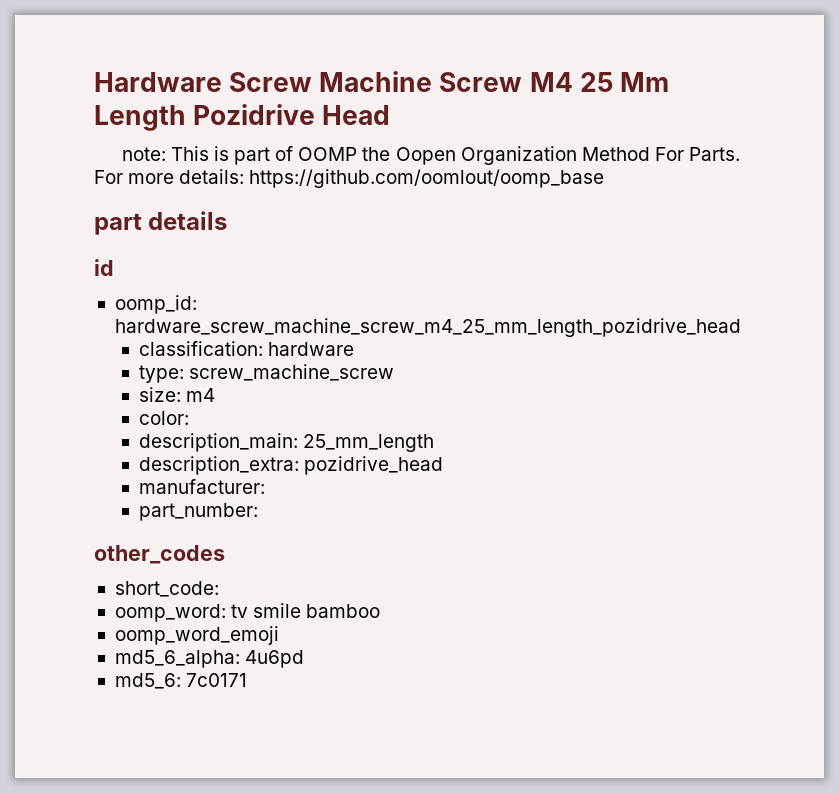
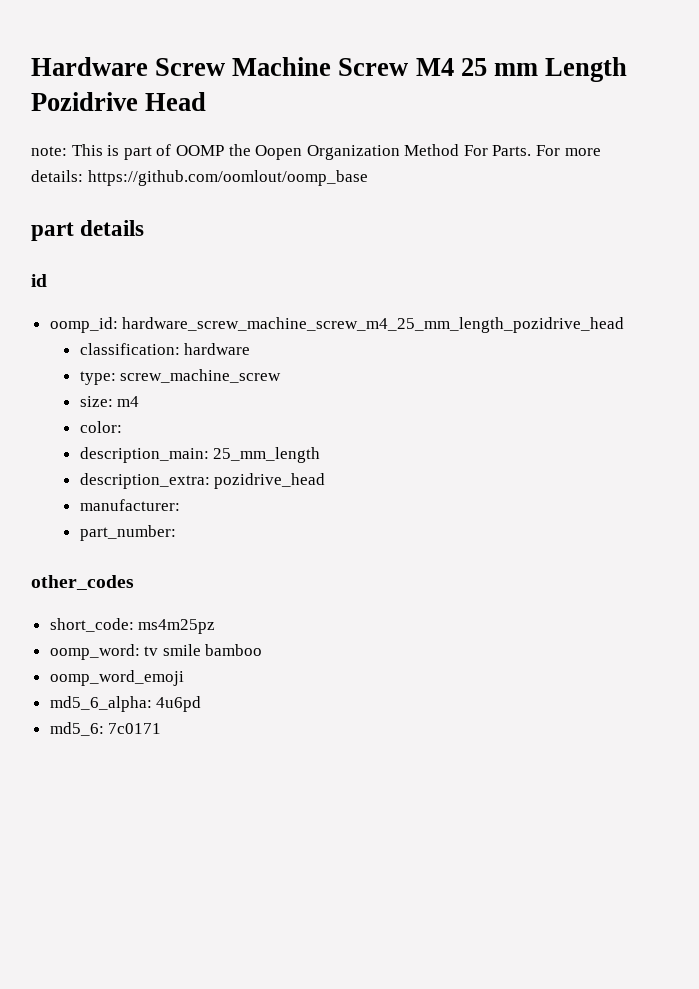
- Hardware Screw Machine Screw M4 25 Mm Length Pozidrive Head
+ Hardware Screw Machine Screw M4 25 mm Length Pozidrive Head
- short_code:
+ short_code: ms4m25pz

